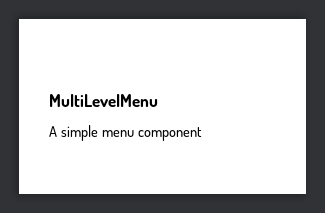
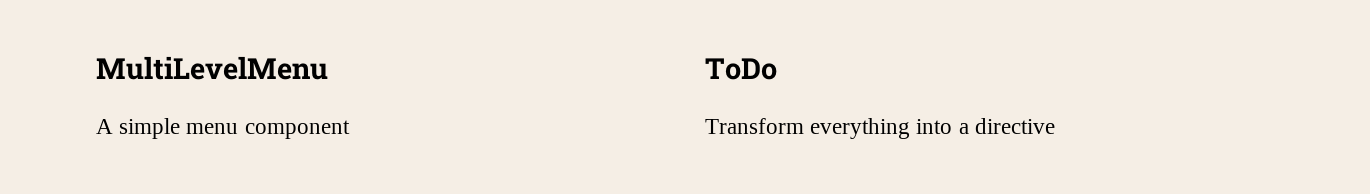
+ ToDo
+ Transform everything into a directive

